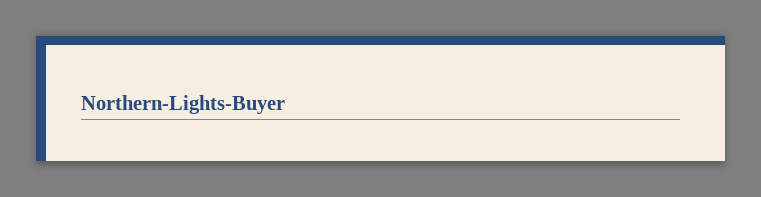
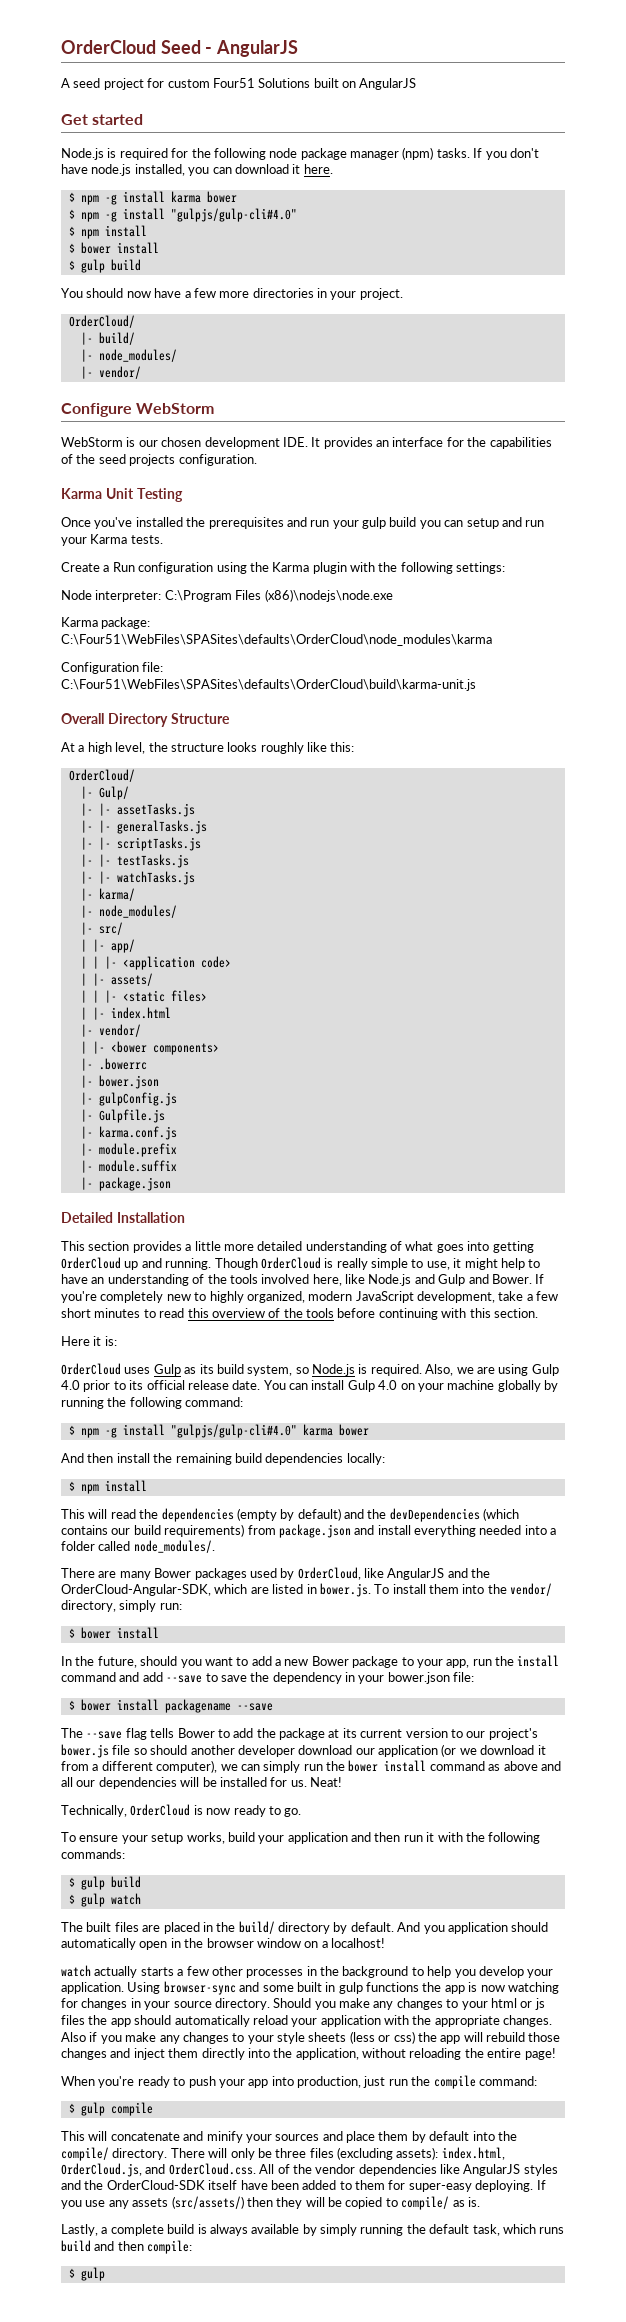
- Northern-Lights-Buyer
+ OrderCloud Seed - AngularJS
+ A seed project for custom Four51 Solutions built on AngularJS
+ Get started
+ Node.js is required for the following node package manager (npm) tasks. If you don't have node.js installed, you can download it here.
+ $ npm -g install karma bower
+ $ npm -g install "gulpjs/gulp-cli#4.0"
+ $ npm install
+ $ bower install
+ $ gulp build
+ You should now have a few more directories in your project.
+ OrderCloud/
+ |- build/
+ |- node_modules/
+ |- vendor/
+ Configure WebStorm
+ WebStorm is our chosen development IDE. It provides an interface for the capabilities of the seed projects configuration.
+ Karma Unit Testing
+ Once you've installed the prerequisites and run your gulp build you can setup and run your Karma tests.
+ Create a Run configuration using the Karma plugin with the following settings:
+ Node interpreter: C:\Program Files (x86)\nodejs\node.exe
+ Karma package: C:\Four51\WebFiles\SPASites\defaults\OrderCloud\node_modules\karma
+ Configuration file: C:\Four51\WebFiles\SPASites\defaults\OrderCloud\build\karma-unit.js
+ Overall Directory Structure
+ At a high level, the structure looks roughly like this:
+ OrderCloud/
+ |- Gulp/
+ |- |- assetTasks.js
+ |- |- generalTasks.js
+ |- |- scriptTasks.js
+ |- |- testTasks.js
+ |- |- watchTasks.js
+ |- karma/
+ |- node_modules/
+ |- src/
+ | |- app/
+ | | |- <application code>
+ | |- assets/
+ | | |- <static files>
+ | |- index.html
+ |- vendor/
+ | |- <bower components>
+ |- .bowerrc
+ |- bower.json
+ |- gulpConfig.js
+ |- Gulpfile.js
+ |- karma.conf.js
+ |- module.prefix
+ |- module.suffix
+ |- package.json
+ Detailed Installation
+ This section provides a little more detailed understanding of what goes into getting OrderCloud up and running. Though OrderCloud is really simple to use, it might help to have an understanding of the tools involved here, like Node.js and Gulp and Bower. If you're completely new to highly organized, modern JavaScript development, take a few short minutes to read this overview of the tools before continuing with this section.
+ Here it is:
+ OrderCloud uses Gulp as its build system, so Node.js is required. Also, we are using Gulp 4.0 prior to its official release date. You can install Gulp 4.0 on your machine globally by running the following command:
+ $ npm -g install "gulpjs/gulp-cli#4.0" karma bower
+ And then install the remaining build dependencies locally:
+ $ npm install
+ This will read the dependencies (empty by default) and the devDependencies (which contains our build requirements) from package.json and install everything needed into a folder called node_modules/.
+ There are many Bower packages used by OrderCloud, like AngularJS and the OrderCloud-Angular-SDK, which are listed in bower.js. To install them into the vendor/ directory, simply run:
+ $ bower install
+ In the future, should you want to add a new Bower package to your app, run the install command and add --save to save the dependency in your bower.json file:
+ $ bower install packagename --save
+ The --save flag tells Bower to add the package at its current version to our project's bower.js file so should another developer download our application (or we download it from a different computer), we can simply run the bower install command as above and all our dependencies will be installed for us. Neat!
+ Technically, OrderCloud is now ready to go.
+ To ensure your setup works, build your application and then run it with the following commands:
+ $ gulp build
+ $ gulp watch
+ The built files are placed in the build/ directory by default. And you application should automatically open in the browser window on a localhost!
+ watch actually starts a few other processes in the background to help you develop your application. Using browser-sync and some built in gulp functions the app is now watching for changes in your source directory. Should you make any changes to your html or js files the app should automatically reload your application with the appropriate changes. Also if you make any changes to your style sheets (less or css) the app will rebuild those changes and inject them directly into the application, without reloading the entire page!
+ When you're ready to push your app into production, just run the compile command:
+ $ gulp compile
+ This will concatenate and minify your sources and place them by default into the compile/ directory. There will only be three files (excluding assets): index.html, OrderCloud.js, and OrderCloud.css. All of the vendor dependencies like AngularJS styles and the OrderCloud-SDK itself have been added to them for super-easy deploying. If you use any assets (src/assets/) then they will be copied to compile/ as is.
+ Lastly, a complete build is always available by simply running the default task, which runs build and then compile:
+ $ gulp

